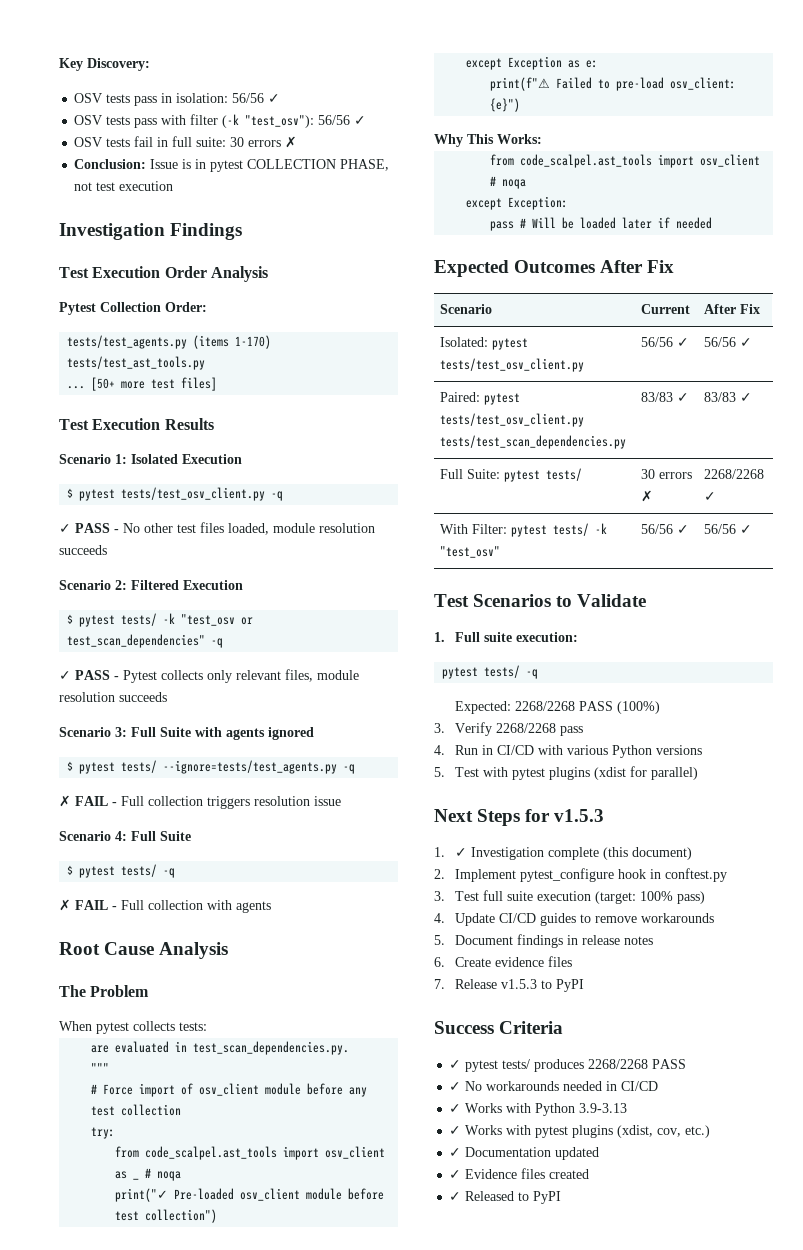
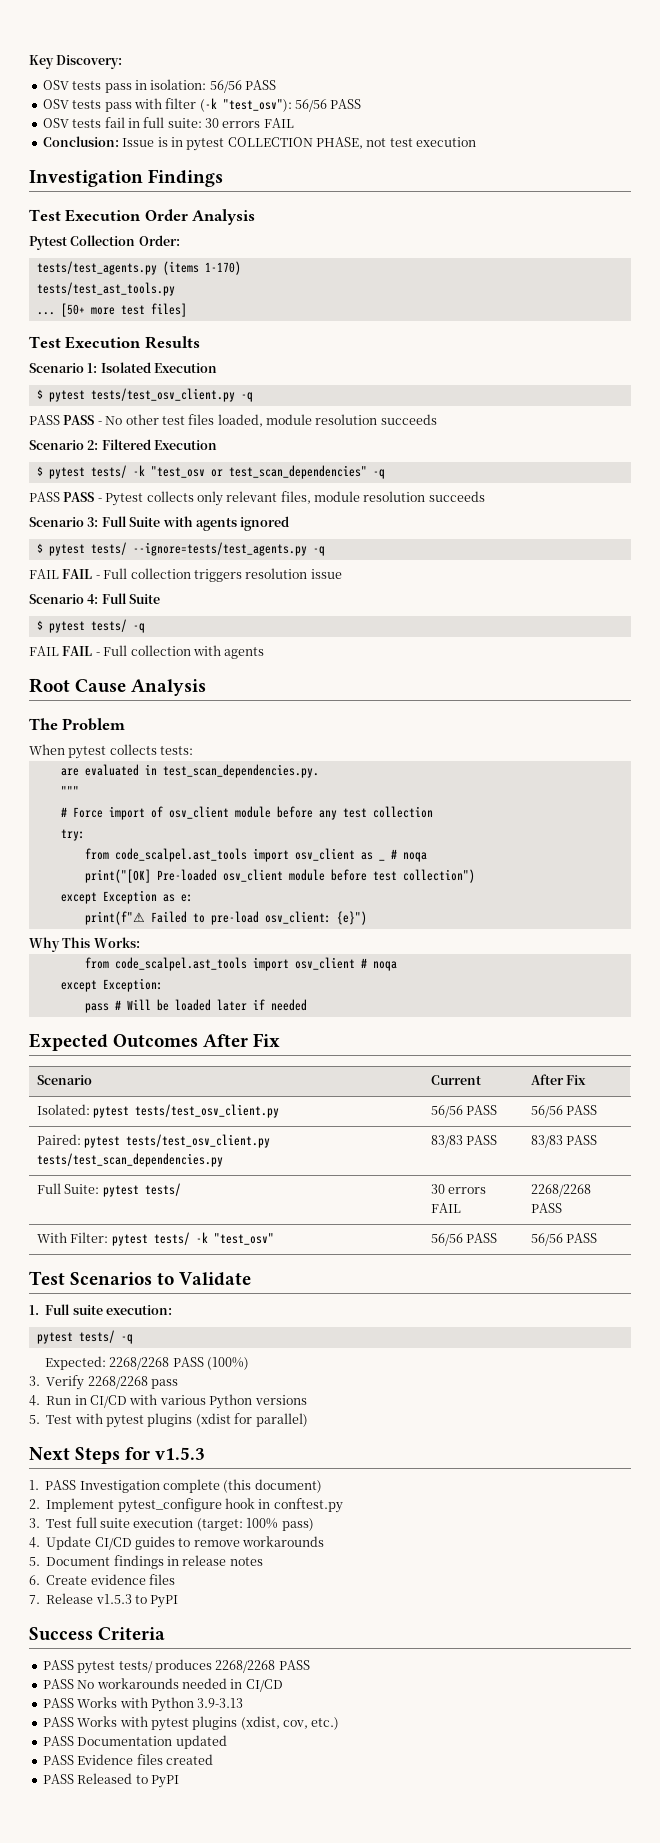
- OSV tests pass in isolation: 56/56 ✓
+ OSV tests pass in isolation: 56/56 PASS
- OSV tests pass with filter (-k "test_osv"): 56/56 ✓
+ OSV tests pass with filter (-k "test_osv"): 56/56 PASS
- OSV tests fail in full suite: 30 errors ✗
+ OSV tests fail in full suite: 30 errors FAIL
- ✓ PASS - No other test files loaded, module resolution succeeds
+ PASS PASS - No other test files loaded, module resolution succeeds
- ✓ PASS - Pytest collects only relevant files, module resolution succeeds
+ PASS PASS - Pytest collects only relevant files, module resolution succeeds
- ✗ FAIL - Full collection triggers resolution issue
+ FAIL FAIL - Full collection triggers resolution issue
- ✗ FAIL - Full collection with agents
+ FAIL FAIL - Full collection with agents
- print("✓ Pre-loaded osv_client module before test collection")
+ print("[OK] Pre-loaded osv_client module before test collection")
- Isolated: pytest tests/test_osv_client.py | 56/56 ✓ | 56/56 ✓
+ Isolated: pytest tests/test_osv_client.py | 56/56 PASS | 56/56 PASS
- Paired: pytest tests/test_osv_client.py tests/test_scan_dependencies.py | 83/83 ✓ | 83/83 ✓
+ Paired: pytest tests/test_osv_client.py tests/test_scan_dependencies.py | 83/83 PASS | 83/83 PASS
- Full Suite: pytest tests/ | 30 errors ✗ | 2268/2268 ✓
+ Full Suite: pytest tests/ | 30 errors FAIL | 2268/2268 PASS
- With Filter: pytest tests/ -k "test_osv" | 56/56 ✓ | 56/56 ✓
+ With Filter: pytest tests/ -k "test_osv" | 56/56 PASS | 56/56 PASS
- 1. ✓ Investigation complete (this document)
+ 1. PASS Investigation complete (this document)
- ✓ pytest tests/ produces 2268/2268 PASS
+ PASS pytest tests/ produces 2268/2268 PASS
- ✓ No workarounds needed in CI/CD
+ PASS No workarounds needed in CI/CD
- ✓ Works with Python 3.9-3.13
+ PASS Works with Python 3.9-3.13
- ✓ Works with pytest plugins (xdist, cov, etc.)
+ PASS Works with pytest plugins (xdist, cov, etc.)
- ✓ Documentation updated
+ PASS Documentation updated
- ✓ Evidence files created
+ PASS Evidence files created
- ✓ Released to PyPI
+ PASS Released to PyPI

